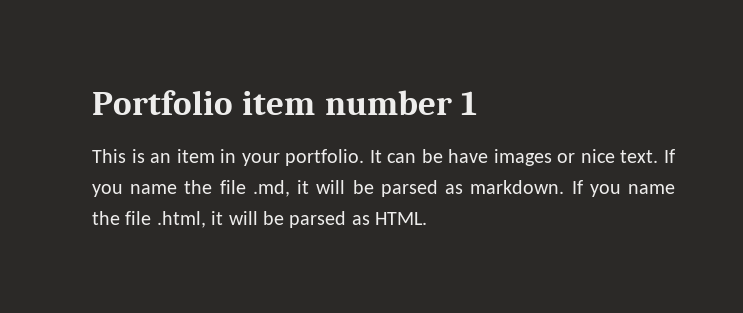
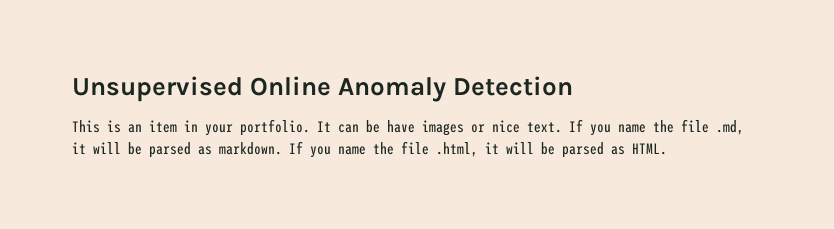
- Portfolio item number 1
+ Unsupervised Online Anomaly Detection

